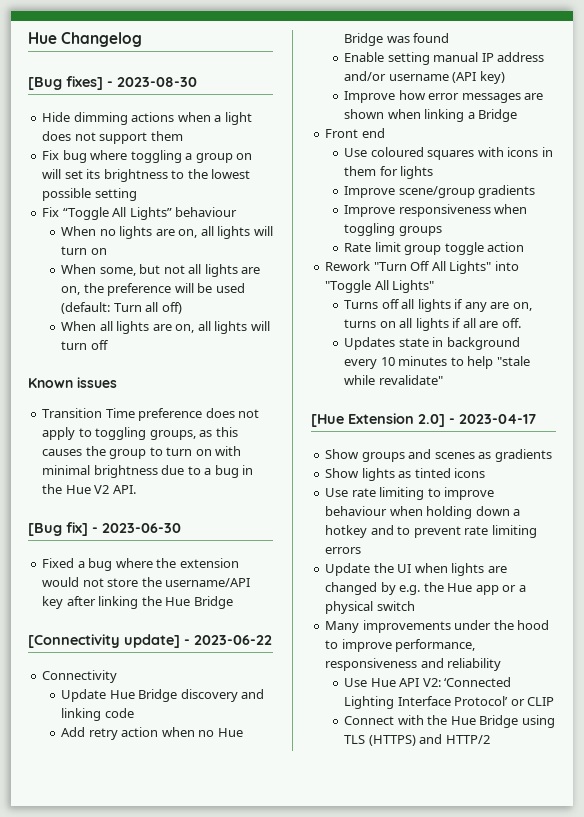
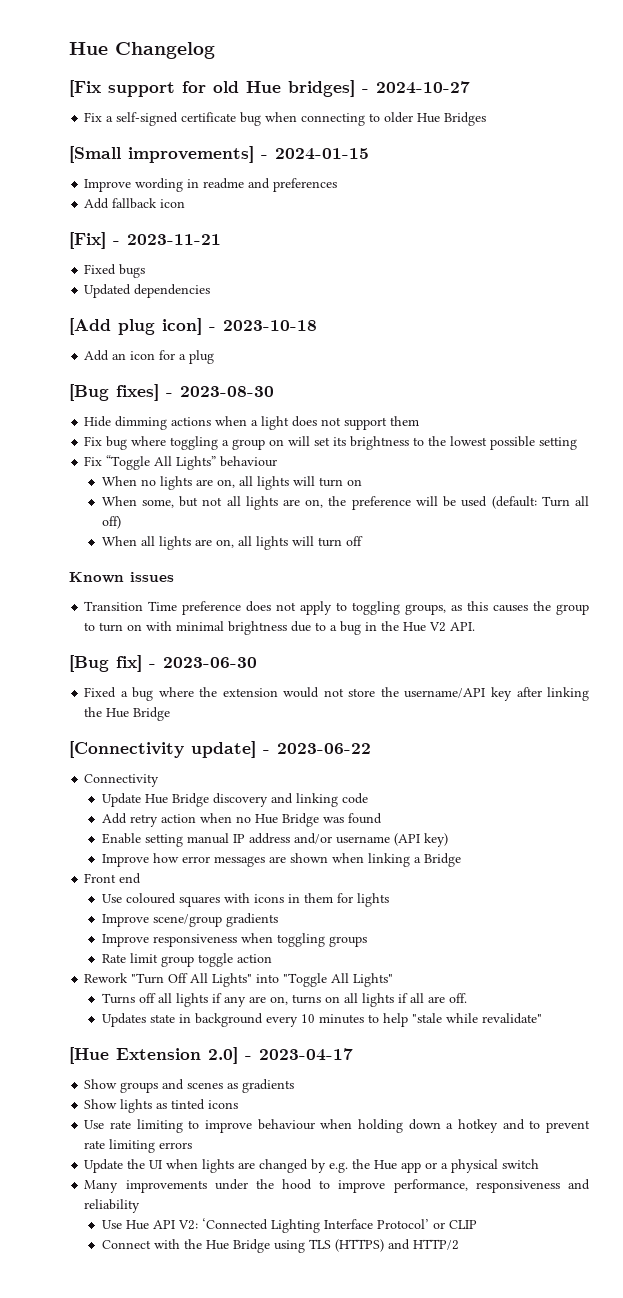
+ [Fix support for old Hue bridges] - 2024-10-27
+ Fix a self-signed certificate bug when connecting to older Hue Bridges
+ [Small improvements] - 2024-01-15
+ Improve wording in readme and preferences
+ Add fallback icon
+ [Fix] - 2023-11-21
+ Fixed bugs
+ Updated dependencies
+ [Add plug icon] - 2023-10-18
+ Add an icon for a plug

